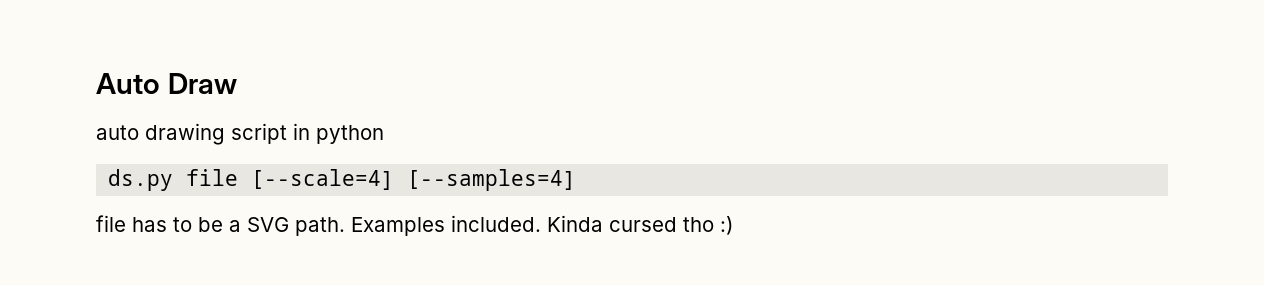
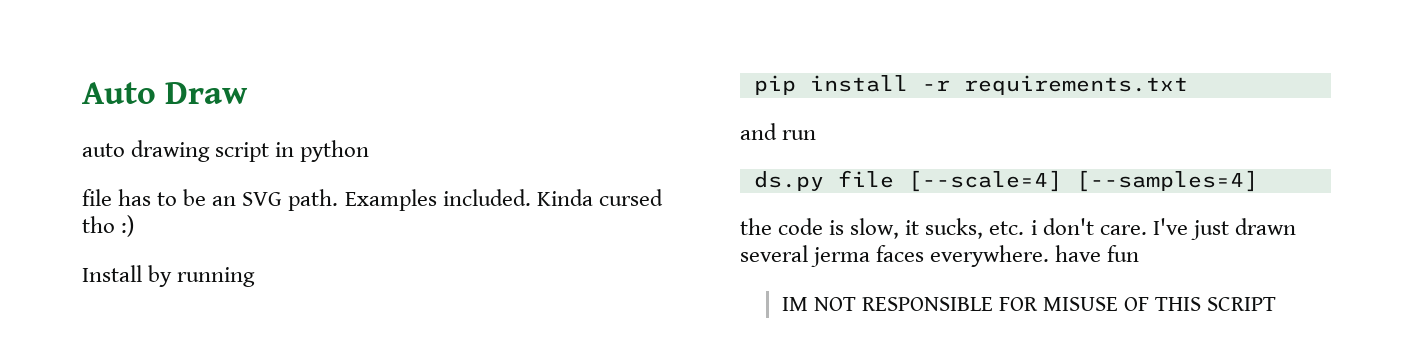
- ds.py file [--scale=4] [--samples=4]
- file has to be a SVG path.
+ file has to be an SVG path.
+ Install by running
+ pip install -r requirements.txt
+ and run
+ ds.py file [--scale=4] [--samples=4]
+ the code is slow, it sucks, etc. i don't care. I've just drawn several jerma faces everywhere. have fun
+ IM NOT RESPONSIBLE FOR MISUSE OF THIS SCRIPT

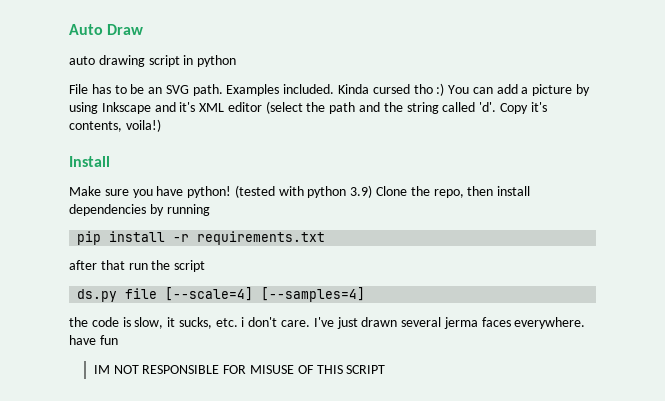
- file has to be an SVG path.
+ File has to be an SVG path.
- Kinda cursed tho :)
- Install by running
+ Kinda cursed tho :) You can add a picture by using Inkscape and it's XML editor (select the path and the string called 'd'. Copy it's contents, voila!)
+ Install
+ Make sure you have python! (tested with python 3.9) Clone the repo, then install dependencies by running
- and run
+ after that run the script

